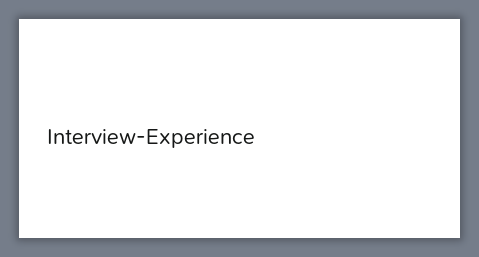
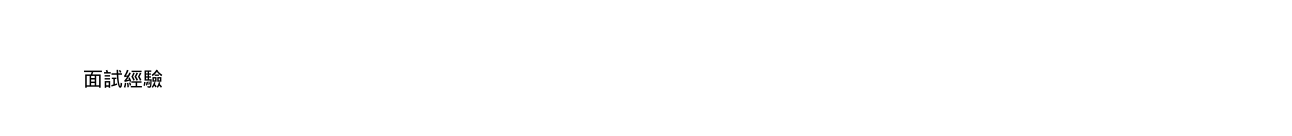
- Interview-Experience
+ 面試經驗

